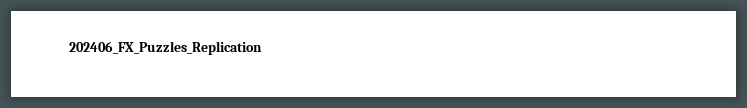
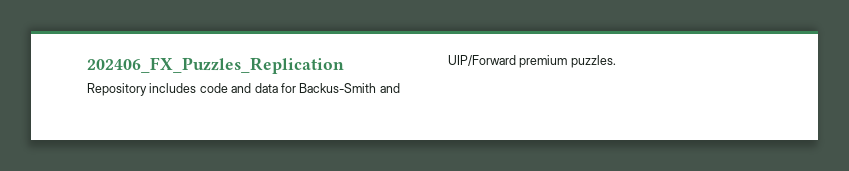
+ Repository includes code and data for Backus-Smith and UIP/Forward premium puzzles.

